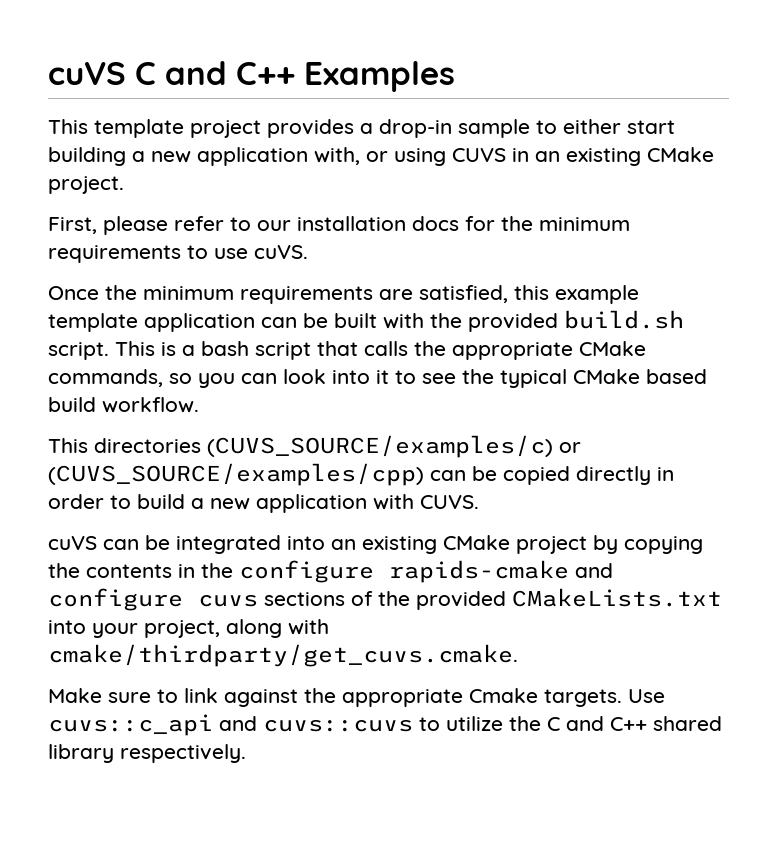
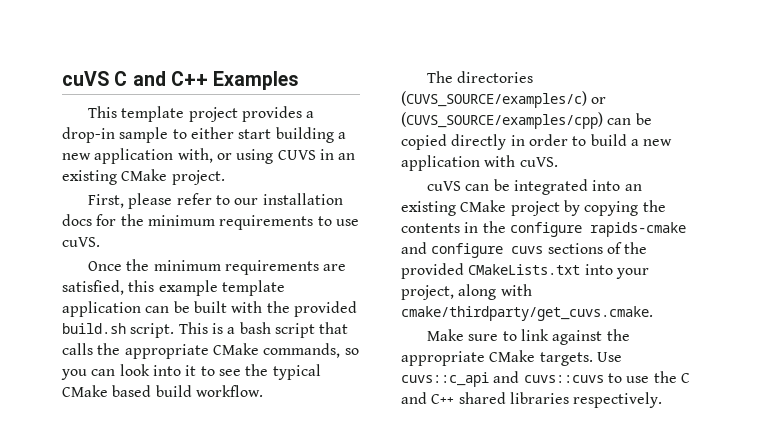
- This directories (CUVS_SOURCE/examples/c) or (CUVS_SOURCE/examples/cpp) can be copied directly in order to build a new application with CUVS.
+ The directories (CUVS_SOURCE/examples/c) or (CUVS_SOURCE/examples/cpp) can be copied directly in order to build a new application with cuVS.
- Make sure to link against the appropriate Cmake targets.
+ Make sure to link against the appropriate CMake targets.
- Use cuvs::c_api and cuvs::cuvs to utilize the C and C++ shared library respectively.
+ Use cuvs::c_api and cuvs::cuvs to use the C and C++ shared libraries respectively.

